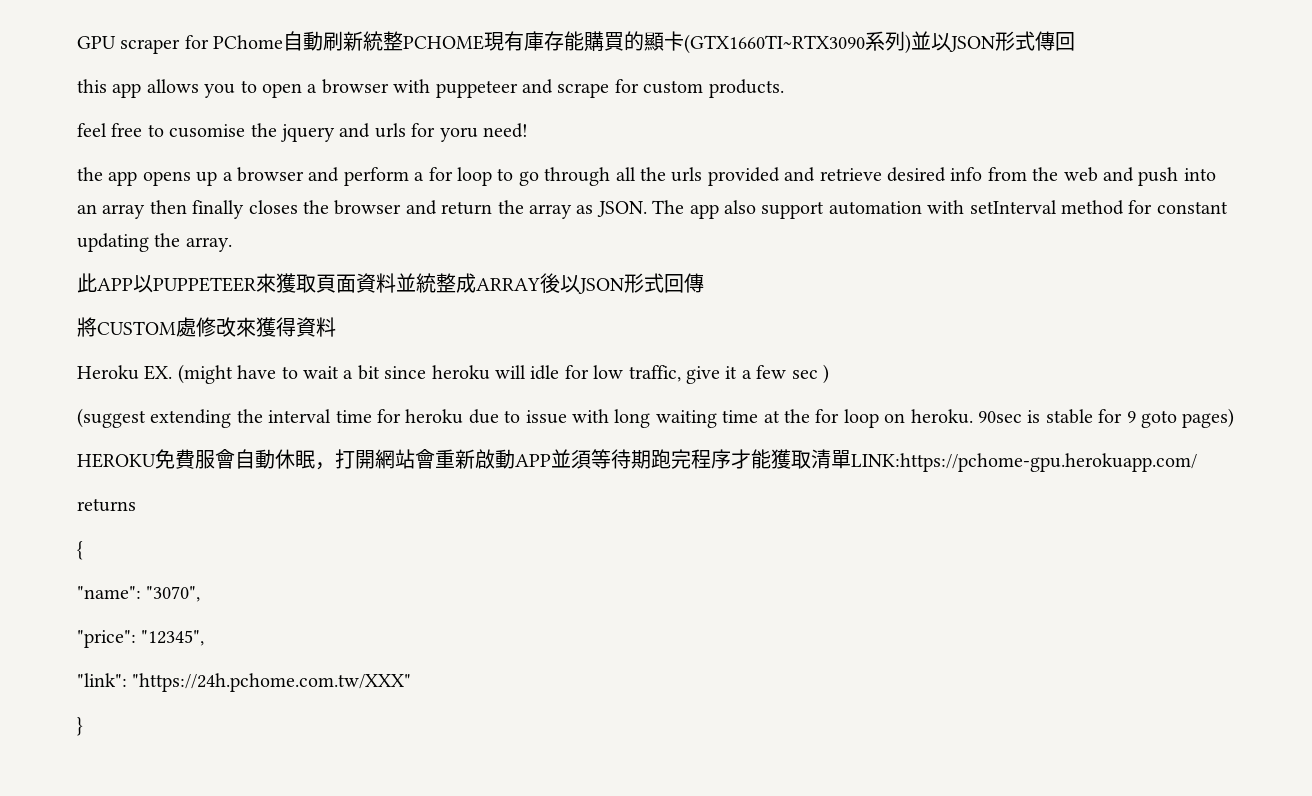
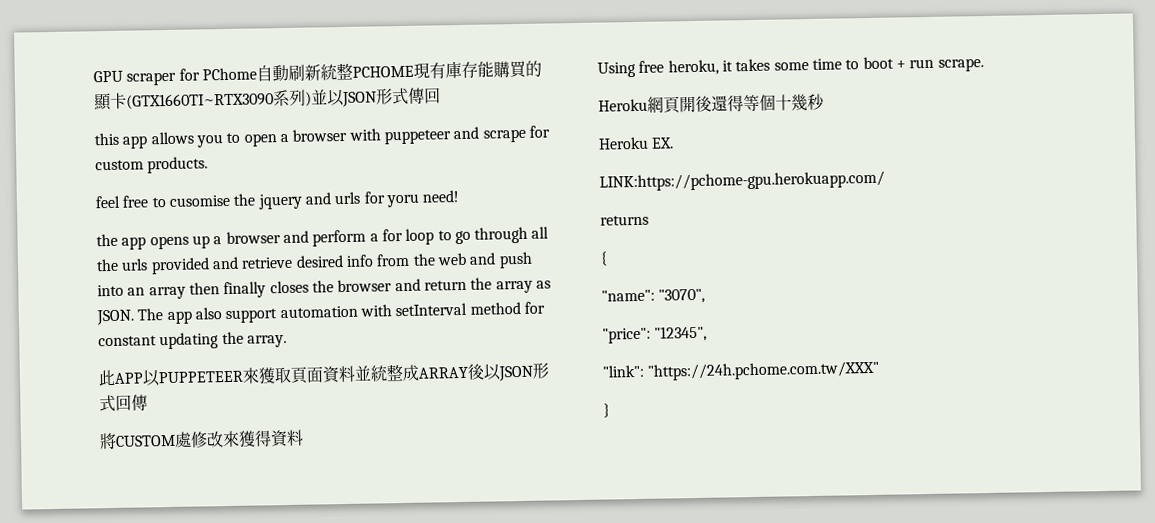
- Heroku EX. (might have to wait a bit since heroku will idle for low traffic, give it a few sec )
- (suggest extending the interval time for heroku due to issue with long waiting time at the for loop on heroku. 90sec is stable for 9 goto pages)
- HEROKU免費服會自動休眠，打開網站會重新啟動APP並須等待期跑完程序才能獲取清單LINK:https://pchome-gpu.herokuapp.com/
+ Using free heroku, it takes some time to boot + run scrape.
+ Heroku網頁開後還得等個十幾秒
+ Heroku EX.
+ LINK:https://pchome-gpu.herokuapp.com/

